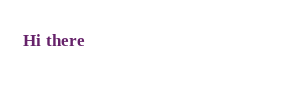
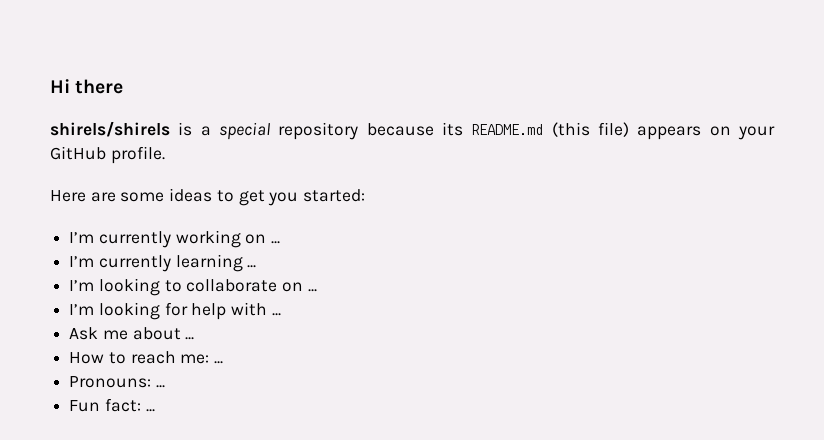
+ shirels/shirels is a special repository because its README.md (this file) appears on your GitHub profile.
+ Here are some ideas to get you started:
+ I’m currently working on ...
+ I’m currently learning ...
+ I’m looking to collaborate on ...
+ I’m looking for help with ...
+ Ask me about ...
+ How to reach me: ...
+ Pronouns: ...
+ Fun fact: ...

